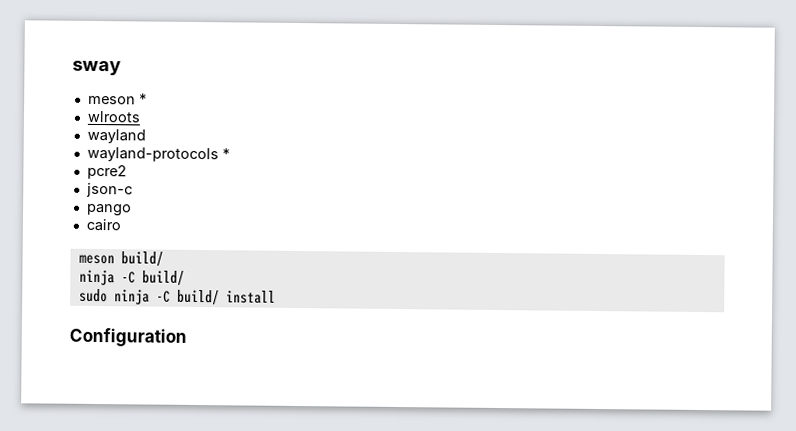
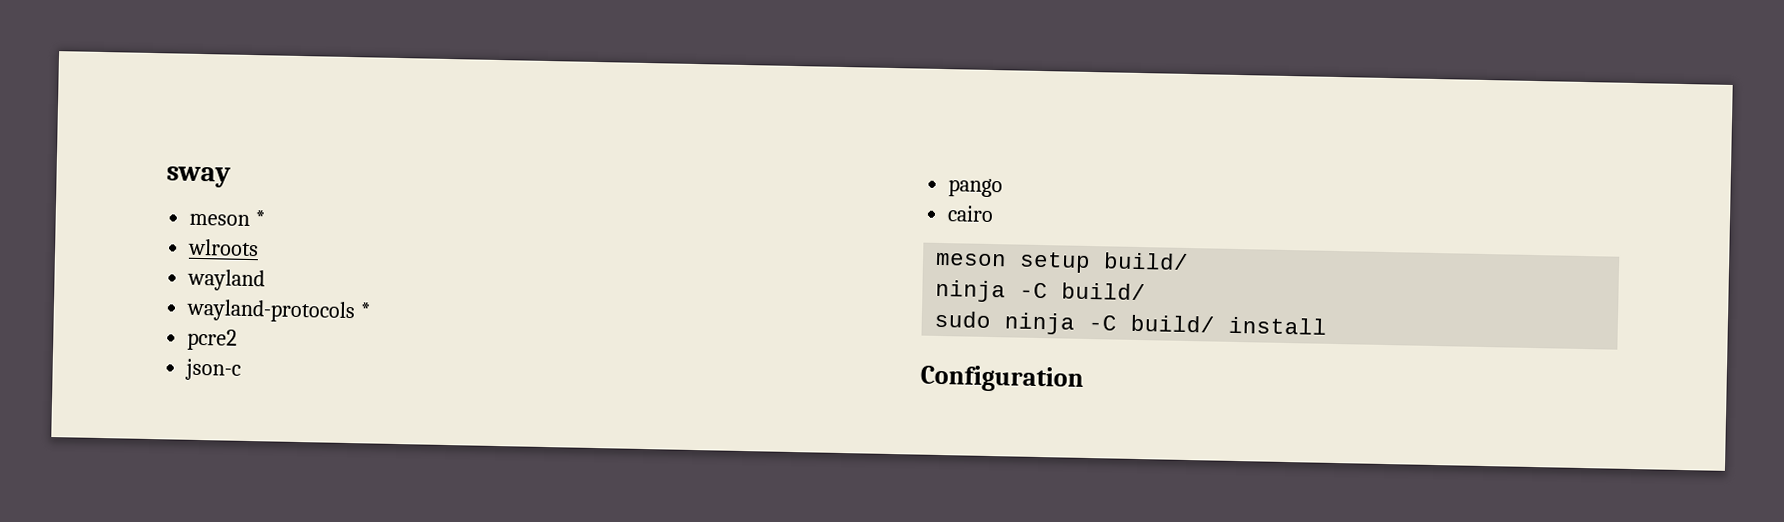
- meson build/
+ meson setup build/

